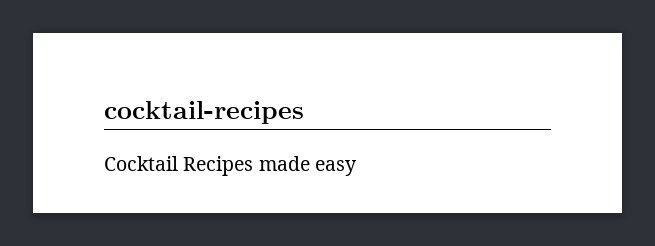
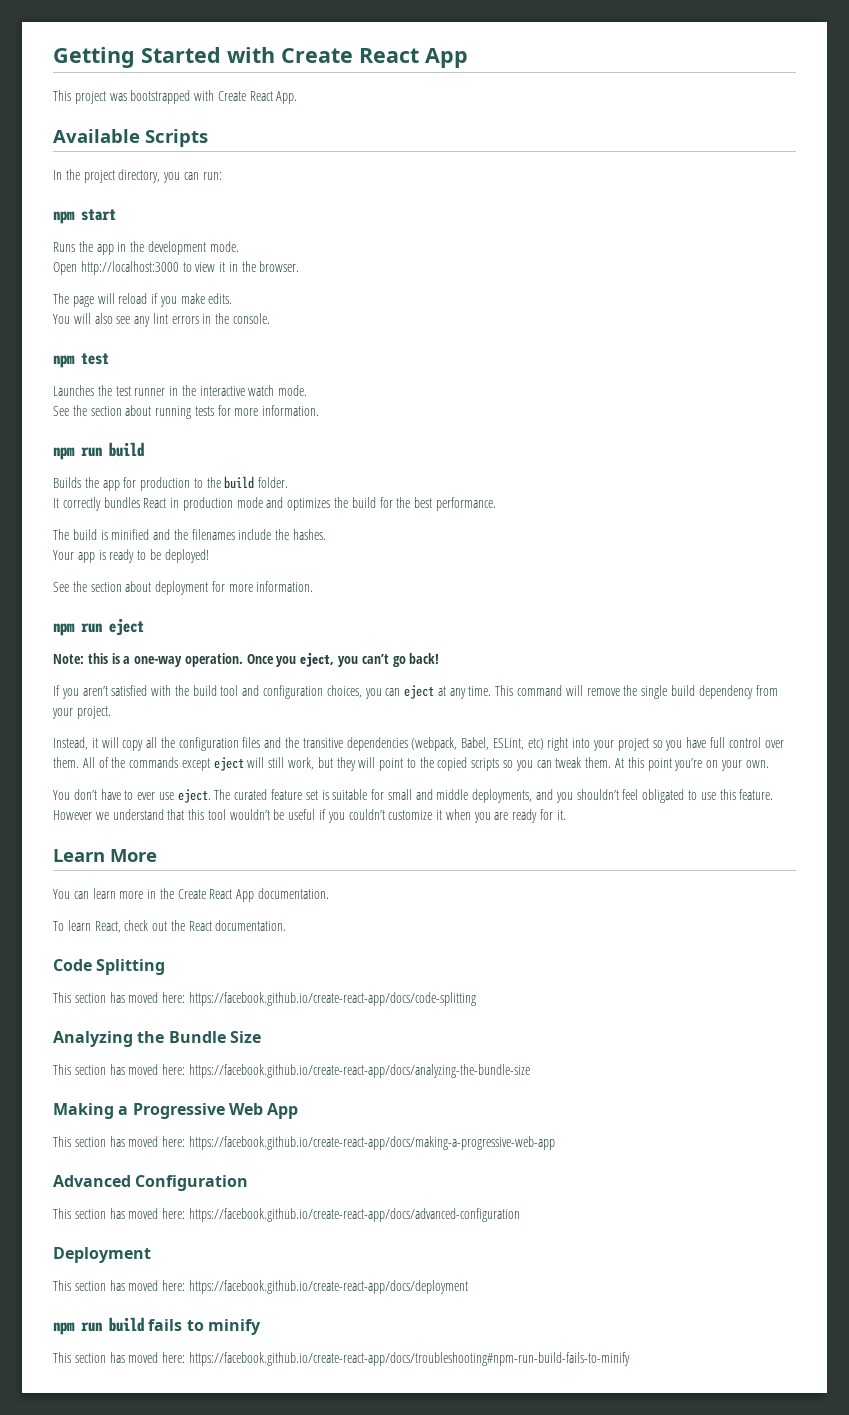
- cocktail-recipes
- Cocktail Recipes made easy
+ Getting Started with Create React App
+ This project was bootstrapped with Create React App.
+ Available Scripts
+ In the project directory, you can run:
+ npm start
+ Runs the app in the development mode.
+ Open http://localhost:3000 to view it in the browser.
+ The page will reload if you make edits.
+ You will also see any lint errors in the console.
+ npm test
+ Launches the test runner in the interactive watch mode.
+ See the section about running tests for more information.
+ npm run build
+ Builds the app for production to the build folder.
+ It correctly bundles React in production mode and optimizes the build for the best performance.
+ The build is minified and the filenames include the hashes.
+ Your app is ready to be deployed!
+ See the section about deployment for more information.
+ npm run eject
+ Note: this is a one-way operation. Once you eject, you can’t go back!
+ If you aren’t satisfied with the build tool and configuration choices, you can eject at any time. This command will remove the single build dependency from your project.
+ Instead, it will copy all the configuration files and the transitive dependencies (webpack, Babel, ESLint, etc) right into your project so you have full control over them. All of the commands except eject will still work, but they will point to the copied scripts so you can tweak them. At this point you’re on your own.
+ You don’t have to ever use eject. The curated feature set is suitable for small and middle deployments, and you shouldn’t feel obligated to use this feature. However we understand that this tool wouldn’t be useful if you couldn’t customize it when you are ready for it.
+ Learn More
+ You can learn more in the Create React App documentation.
+ To learn React, check out the React documentation.
+ Code Splitting
+ This section has moved here: https://facebook.github.io/create-react-app/docs/code-splitting
+ Analyzing the Bundle Size
+ This section has moved here: https://facebook.github.io/create-react-app/docs/analyzing-the-bundle-size
+ Making a Progressive Web App
+ This section has moved here: https://facebook.github.io/create-react-app/docs/making-a-progressive-web-app
+ Advanced Configuration
+ This section has moved here: https://facebook.github.io/create-react-app/docs/advanced-configuration
+ Deployment
+ This section has moved here: https://facebook.github.io/create-react-app/docs/deployment
+ npm run build fails to minify
+ This section has moved here: https://facebook.github.io/create-react-app/docs/troubleshooting#npm-run-build-fails-to-minify

